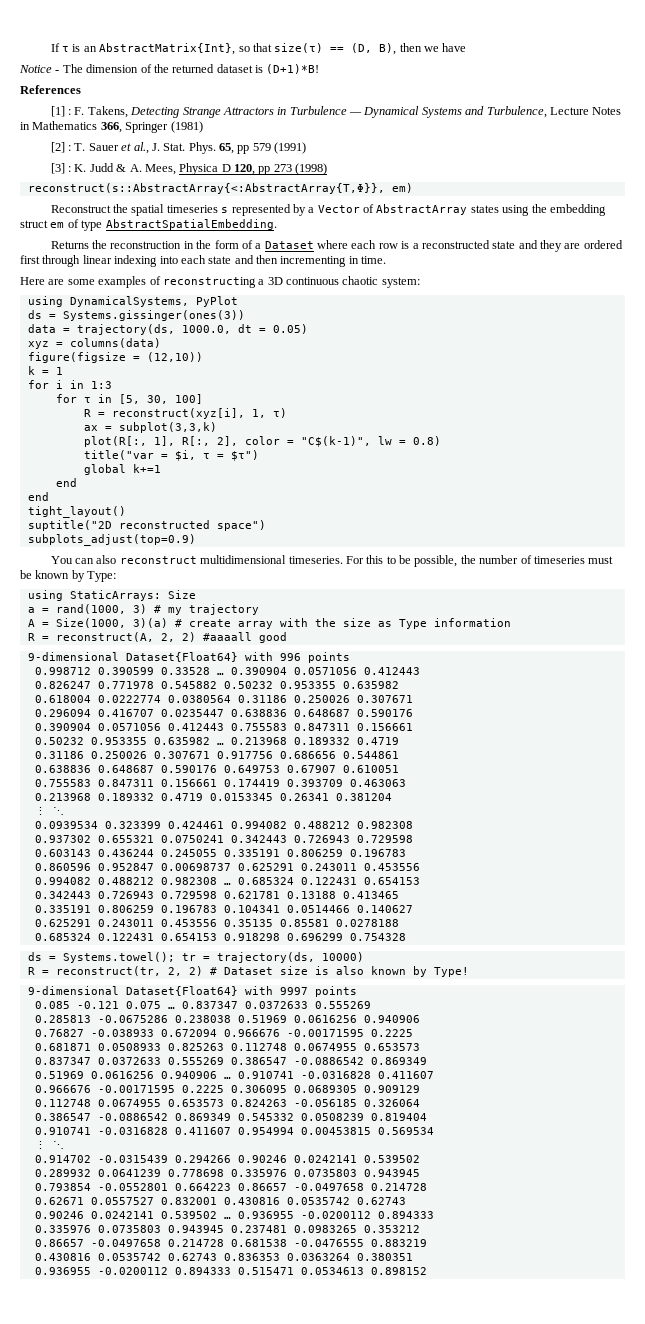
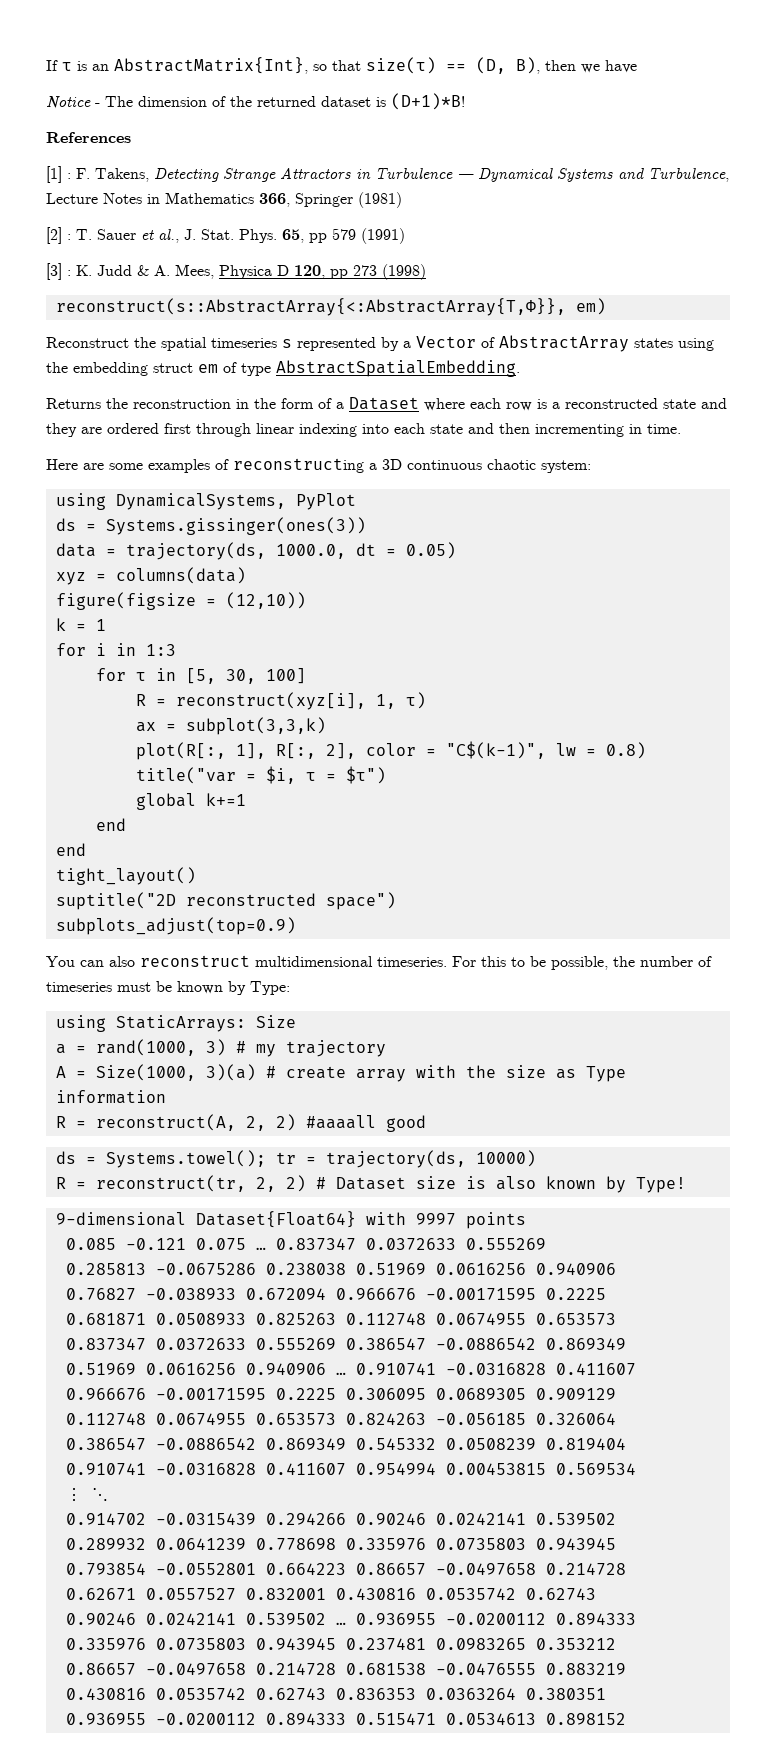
- 9-dimensional Dataset{Float64} with 996 points
- 0.998712 0.390599 0.33528 … 0.390904 0.0571056 0.412443
- 0.826247 0.771978 0.545882 0.50232 0.953355 0.635982
- 0.618004 0.0222774 0.0380564 0.31186 0.250026 0.307671
- 0.296094 0.416707 0.0235447 0.638836 0.648687 0.590176
- 0.390904 0.0571056 0.412443 0.755583 0.847311 0.156661
- 0.50232 0.953355 0.635982 … 0.213968 0.189332 0.4719
- 0.31186 0.250026 0.307671 0.917756 0.686656 0.544861
- 0.638836 0.648687 0.590176 0.649753 0.67907 0.610051
- 0.755583 0.847311 0.156661 0.174419 0.393709 0.463063
- 0.213968 0.189332 0.4719 0.0153345 0.26341 0.381204
- ⋮ ⋱
- 0.0939534 0.323399 0.424461 0.994082 0.488212 0.982308
- 0.937302 0.655321 0.0750241 0.342443 0.726943 0.729598
- 0.603143 0.436244 0.245055 0.335191 0.806259 0.196783
- 0.860596 0.952847 0.00698737 0.625291 0.243011 0.453556
- 0.994082 0.488212 0.982308 … 0.685324 0.122431 0.654153
- 0.342443 0.726943 0.729598 0.621781 0.13188 0.413465
- 0.335191 0.806259 0.196783 0.104341 0.0514466 0.140627
- 0.625291 0.243011 0.453556 0.35135 0.85581 0.0278188
- 0.685324 0.122431 0.654153 0.918298 0.696299 0.754328

